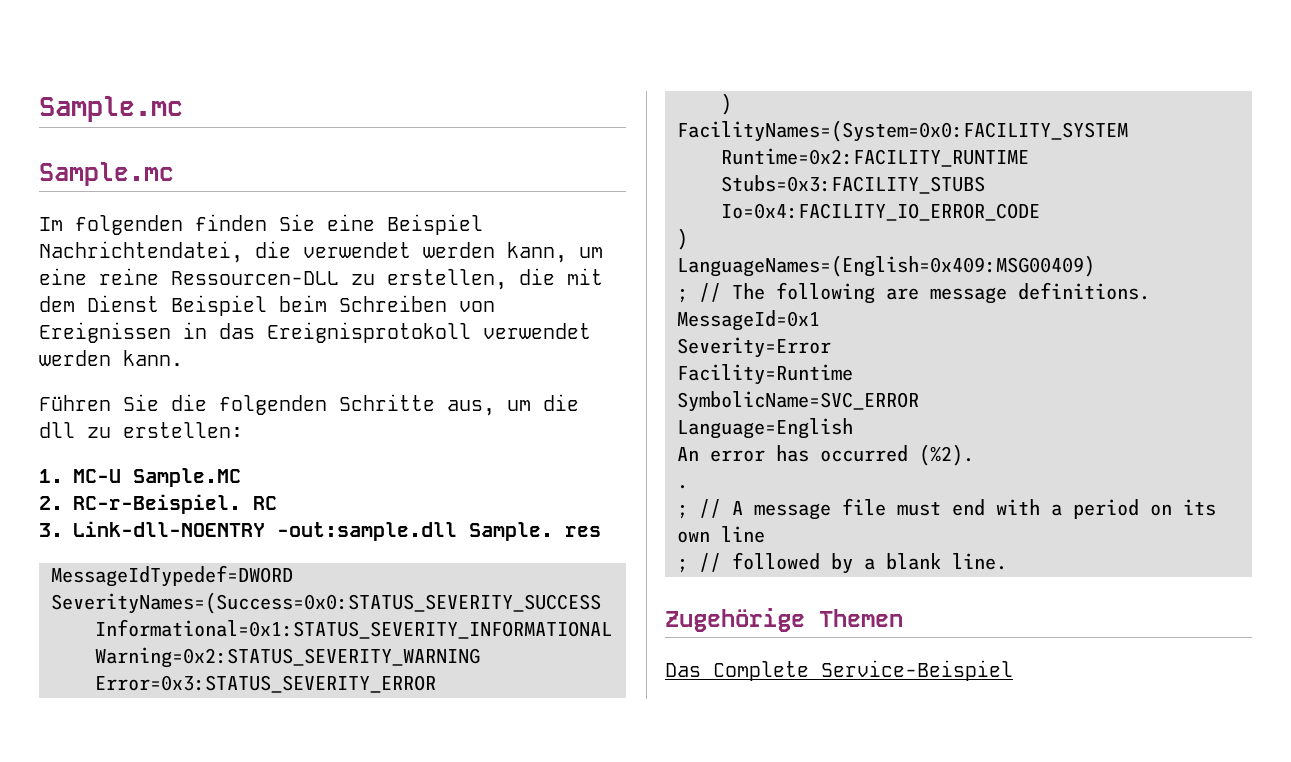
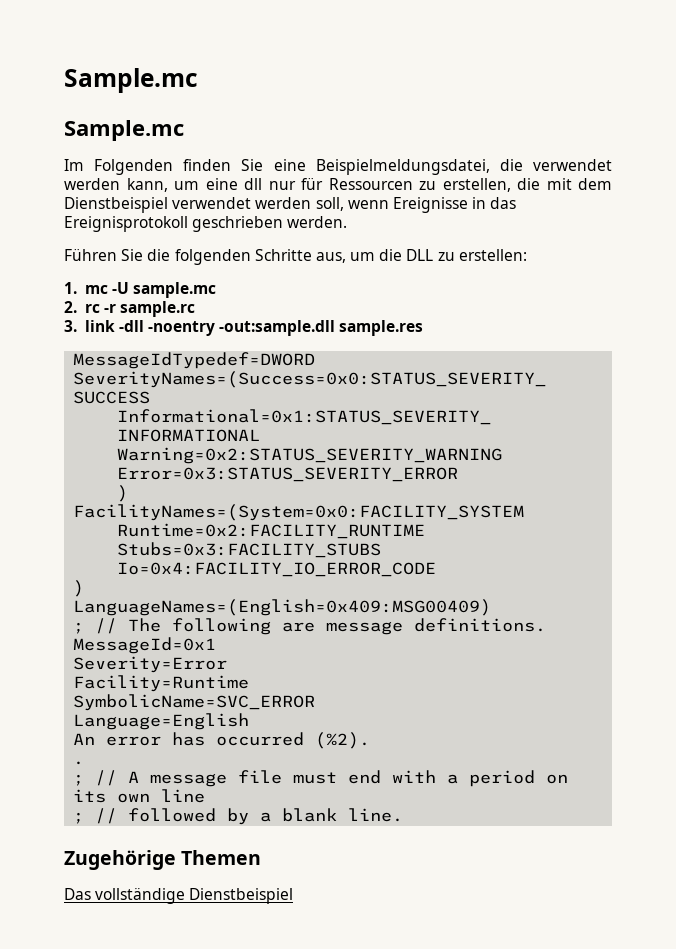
- Im folgenden finden Sie eine Beispiel Nachrichtendatei, die verwendet werden kann, um eine reine Ressourcen-DLL zu erstellen, die mit dem Dienst Beispiel beim Schreiben von Ereignissen in das Ereignisprotokoll verwendet werden kann.
+ Im Folgenden finden Sie eine Beispielmeldungsdatei, die verwendet werden kann, um eine dll nur für Ressourcen zu erstellen, die mit dem Dienstbeispiel verwendet werden soll, wenn Ereignisse in das Ereignisprotokoll geschrieben werden.
- Führen Sie die folgenden Schritte aus, um die dll zu erstellen:
+ Führen Sie die folgenden Schritte aus, um die DLL zu erstellen:
- 1. MC-U Sample.MC
- 2. RC-r-Beispiel. RC
- 3. Link-dll-NOENTRY -out:sample.dll Sample. res
+ 1. mc -U sample.mc
+ 2. rc -r sample.rc
+ 3. link -dll -noentry -out:sample.dll sample.res
- Das Complete Service-Beispiel
+ Das vollständige Dienstbeispiel

